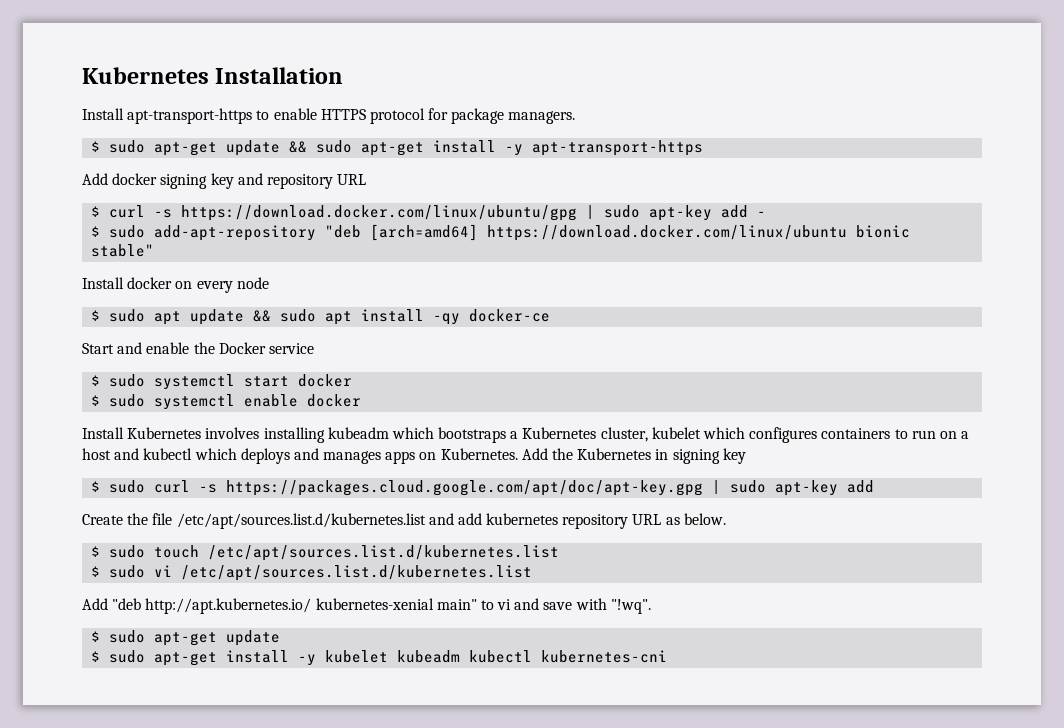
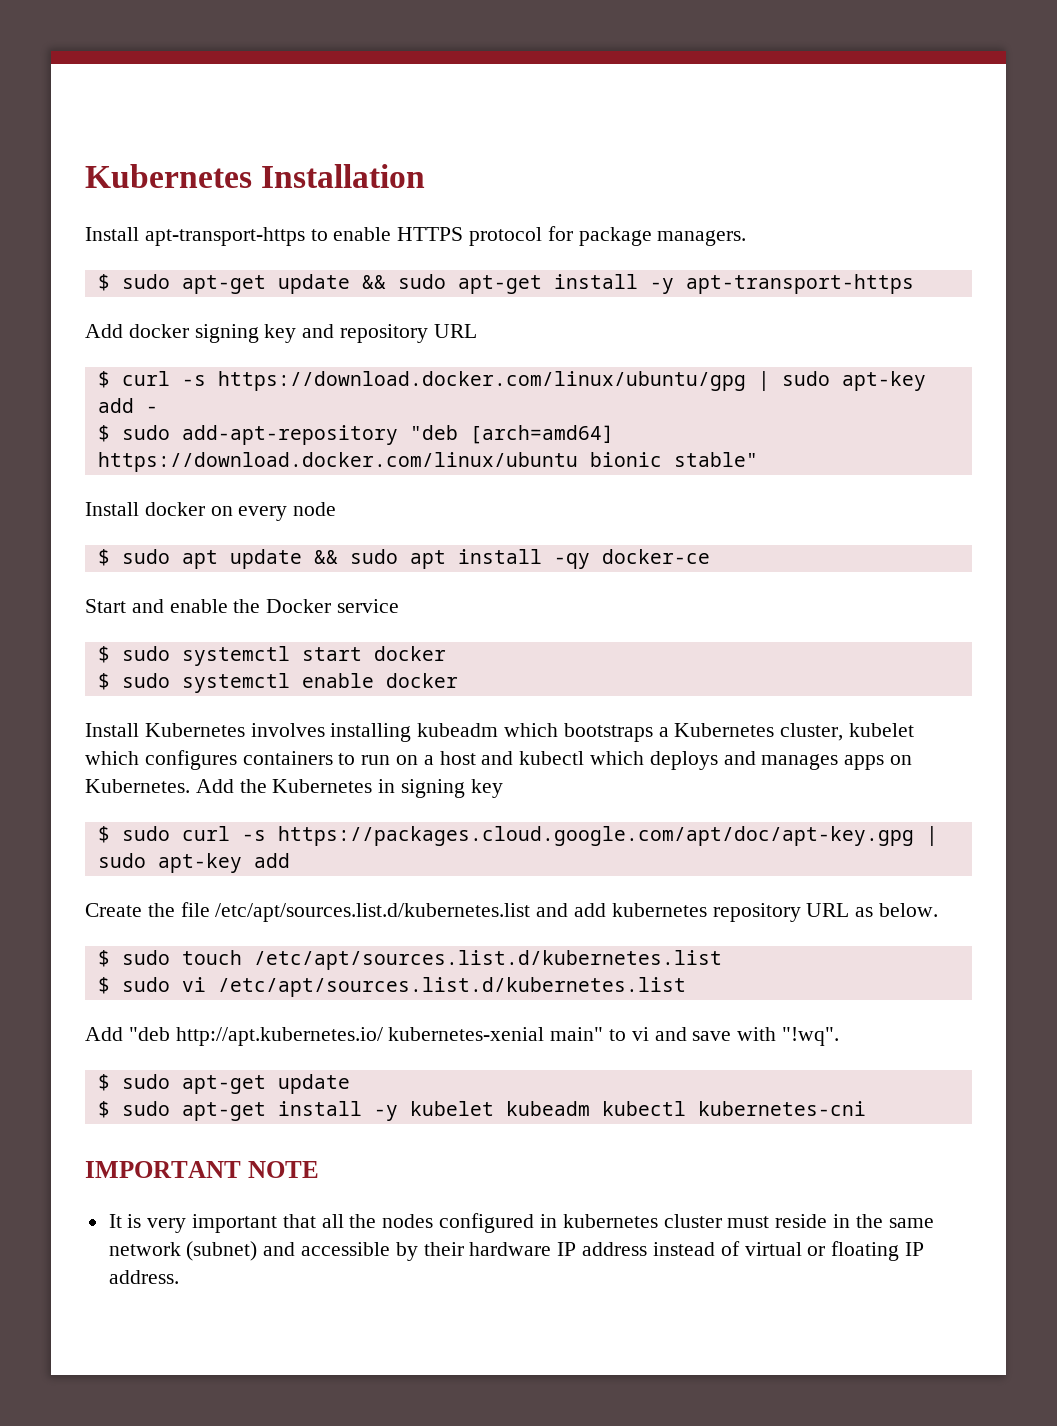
+ IMPORTANT NOTE
+ It is very important that all the nodes configured in kubernetes cluster must reside in the same network (subnet) and accessible by their hardware IP address instead of virtual or floating IP address.

